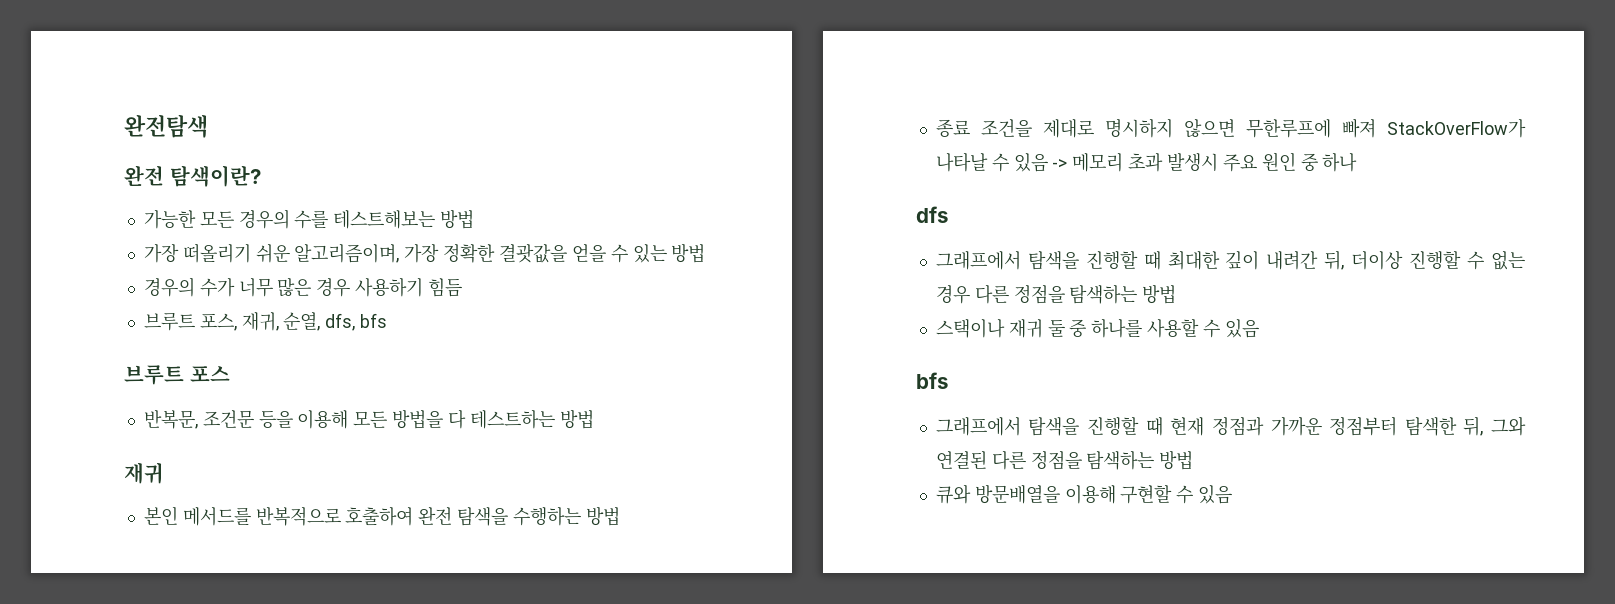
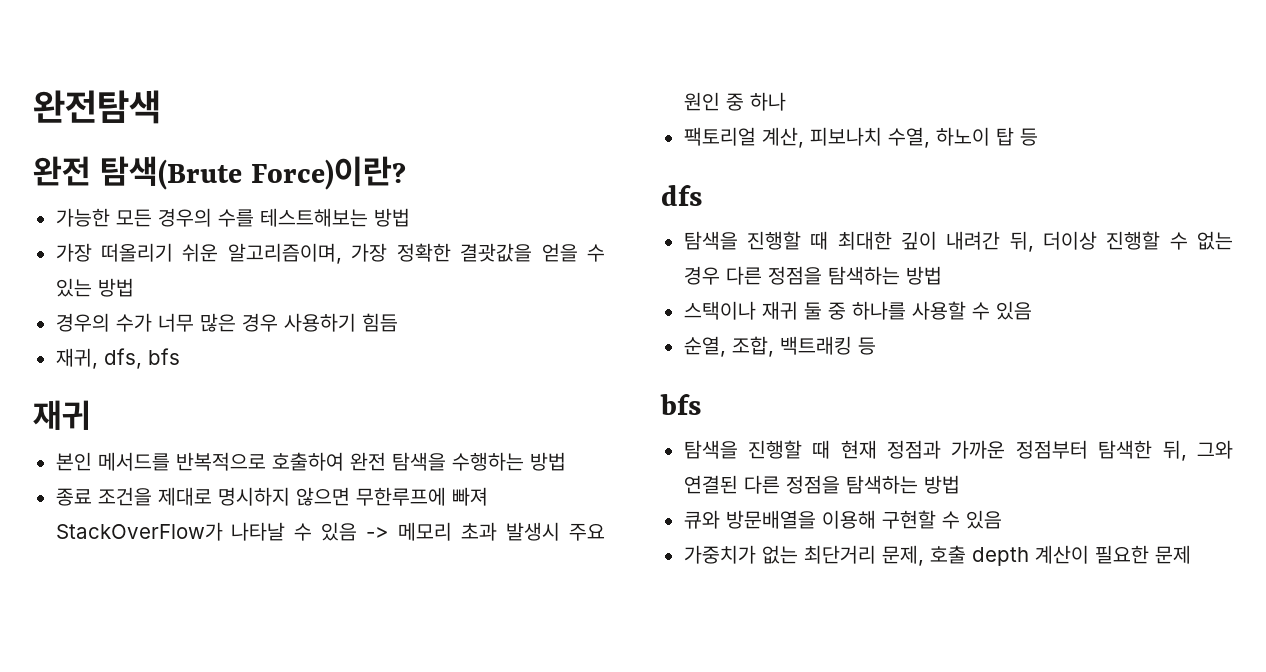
- 완전 탐색이란?
+ 완전 탐색(Brute Force)이란?
- 브루트 포스, 재귀, 순열, dfs, bfs
- 브루트 포스
- 반복문, 조건문 등을 이용해 모든 방법을 다 테스트하는 방법
+ 재귀, dfs, bfs
+ 팩토리얼 계산, 피보나치 수열, 하노이 탑 등
- 그래프에서 탐색을 진행할 때 최대한 깊이 내려간 뒤, 더이상 진행할 수 없는 경우 다른 정점을 탐색하는 방법
+ 탐색을 진행할 때 최대한 깊이 내려간 뒤, 더이상 진행할 수 없는 경우 다른 정점을 탐색하는 방법
  스택이나 재귀 둘 중 하나를 사용할 수 있음
+ 순열, 조합, 백트래킹 등
  bfs
- 그래프에서 탐색을 진행할 때 현재 정점과 가까운 정점부터 탐색한 뒤, 그와 연결된 다른 정점을 탐색하는 방법
+ 탐색을 진행할 때 현재 정점과 가까운 정점부터 탐색한 뒤, 그와 연결된 다른 정점을 탐색하는 방법
+ 가중치가 없는 최단거리 문제, 호출 depth 계산이 필요한 문제

